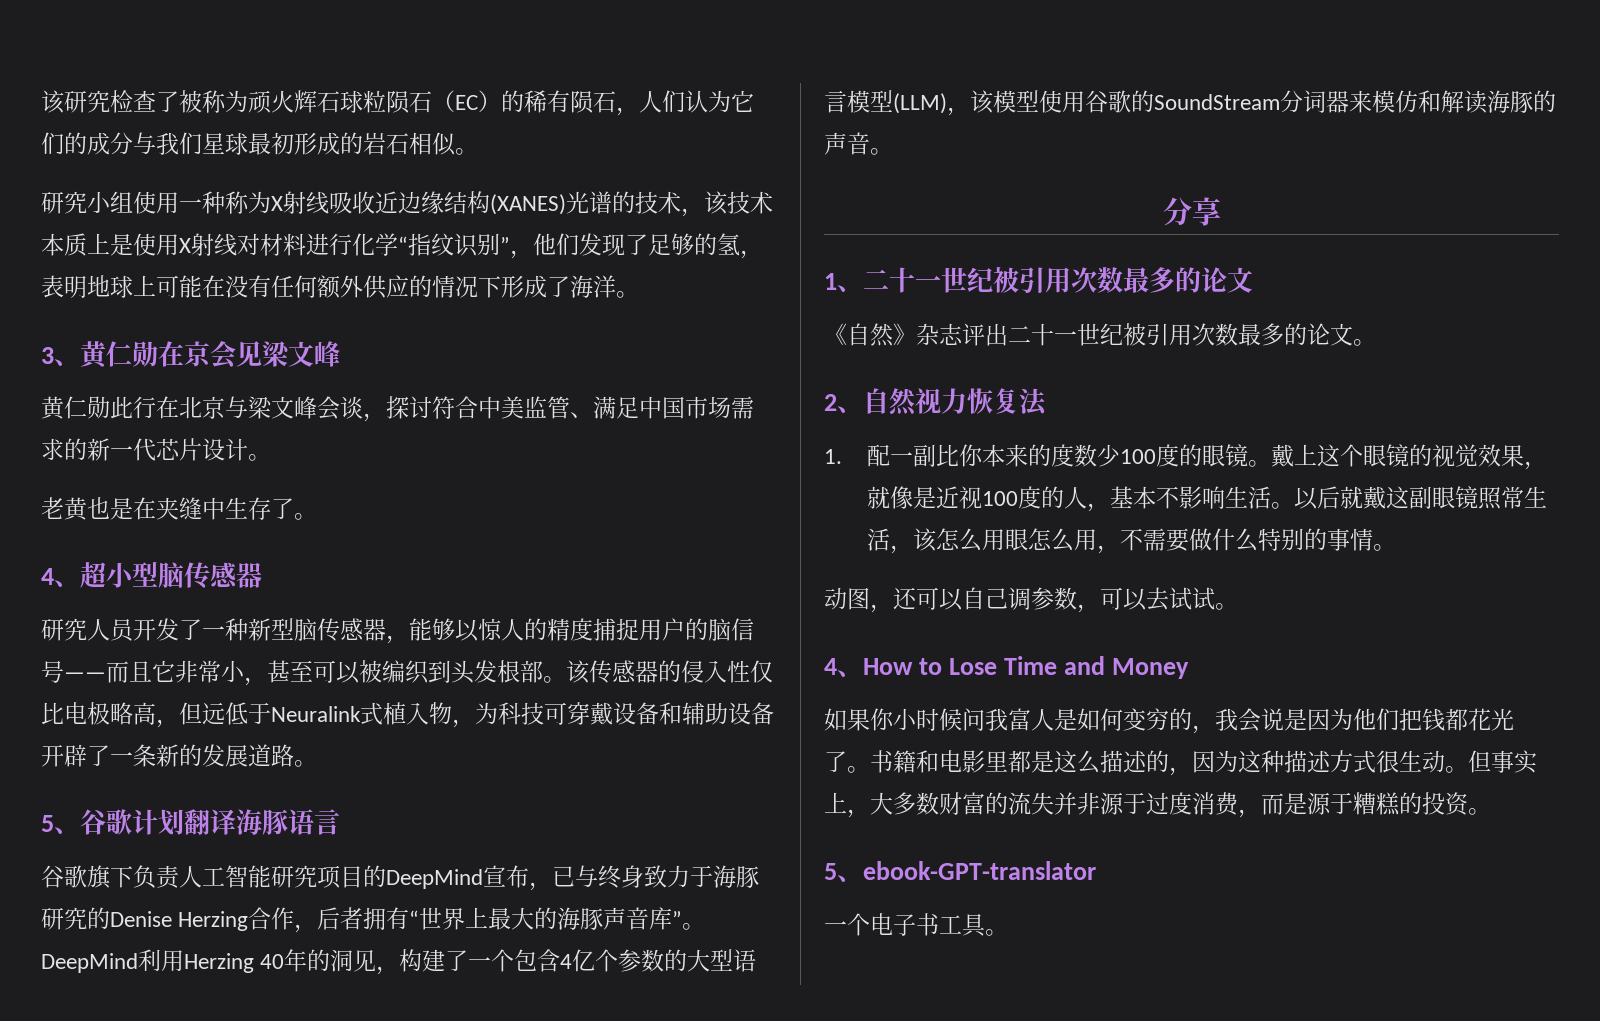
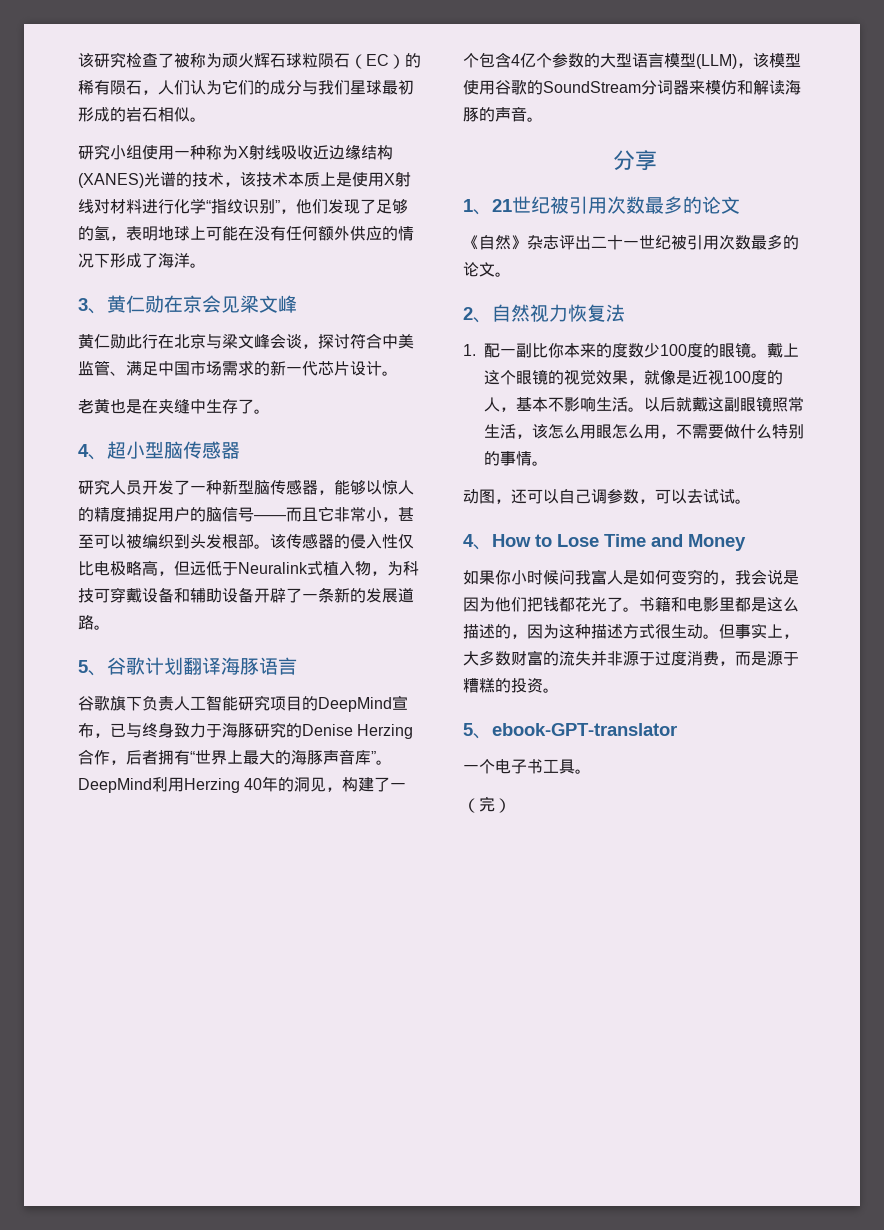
- 1、二十一世纪被引用次数最多的论文
+ 1、21世纪被引用次数最多的论文
+ （完）

